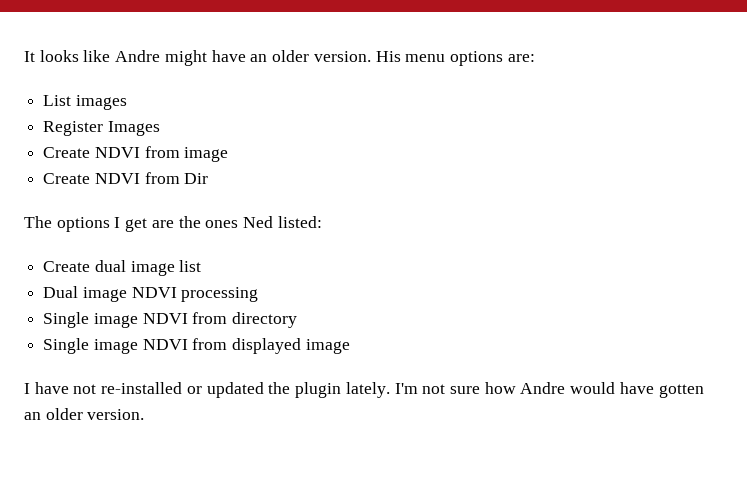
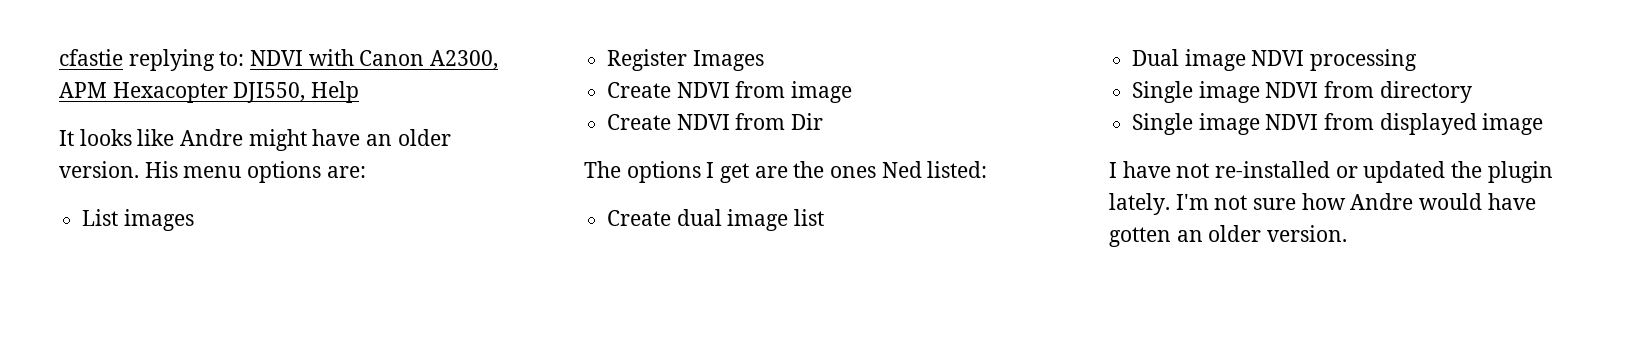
+ cfastie replying to: NDVI with Canon A2300, APM Hexacopter DJI550, Help

